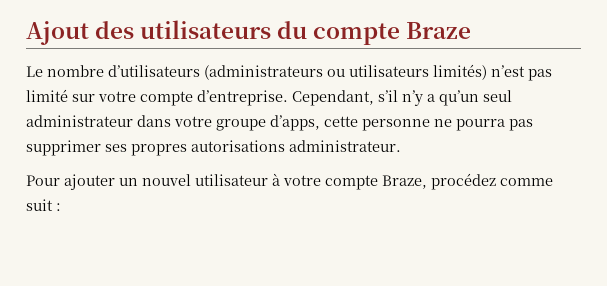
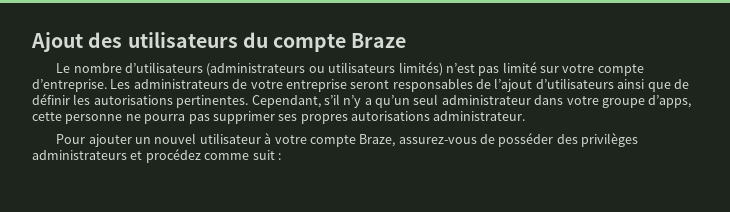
+ Les administrateurs de votre entreprise seront responsables de l’ajout d’utilisateurs ainsi que de définir les autorisations pertinentes.
- Pour ajouter un nouvel utilisateur à votre compte Braze, procédez comme suit :
+ Pour ajouter un nouvel utilisateur à votre compte Braze, assurez-vous de posséder des privilèges administrateurs et procédez comme suit :

